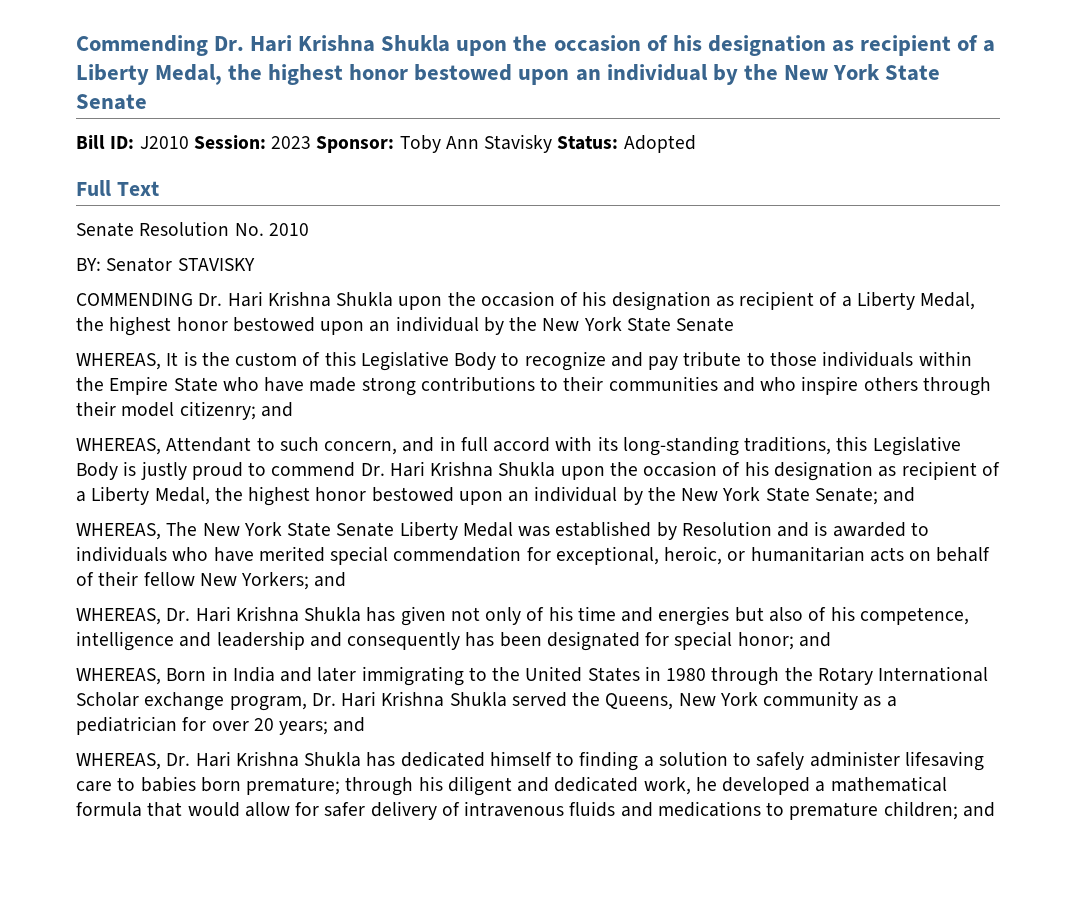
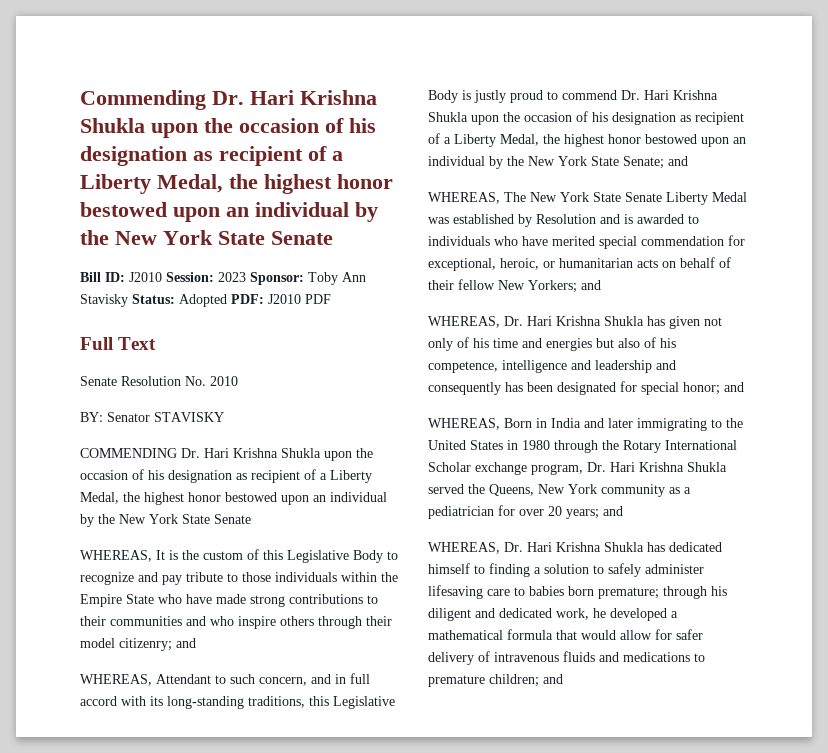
- Bill ID: J2010 Session: 2023 Sponsor: Toby Ann Stavisky Status: Adopted
+ Bill ID: J2010 Session: 2023 Sponsor: Toby Ann Stavisky Status: Adopted PDF: J2010 PDF

